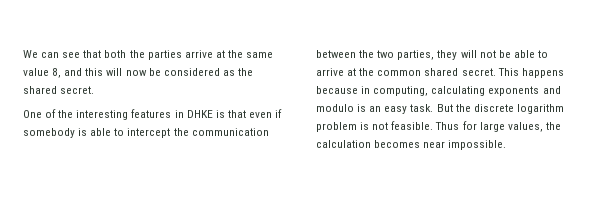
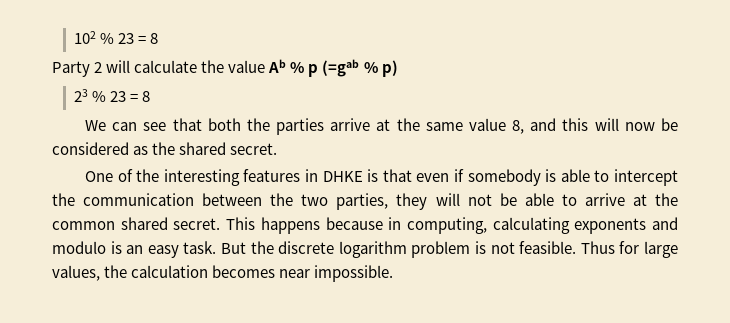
+ 102 % 23 = 8
+ Party 2 will calculate the value Ab % p (=gab % p)
+ 23 % 23 = 8

